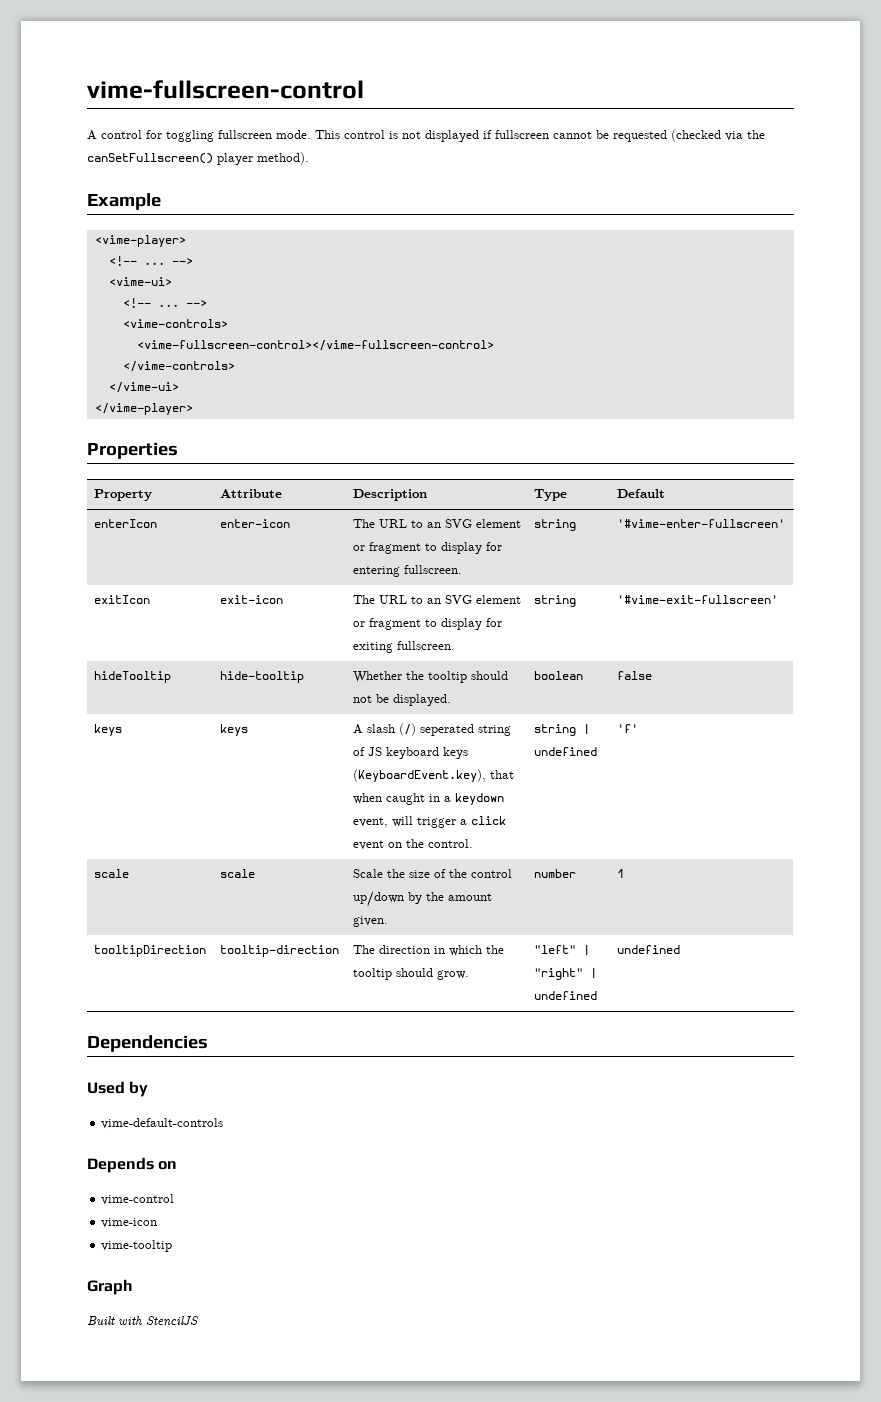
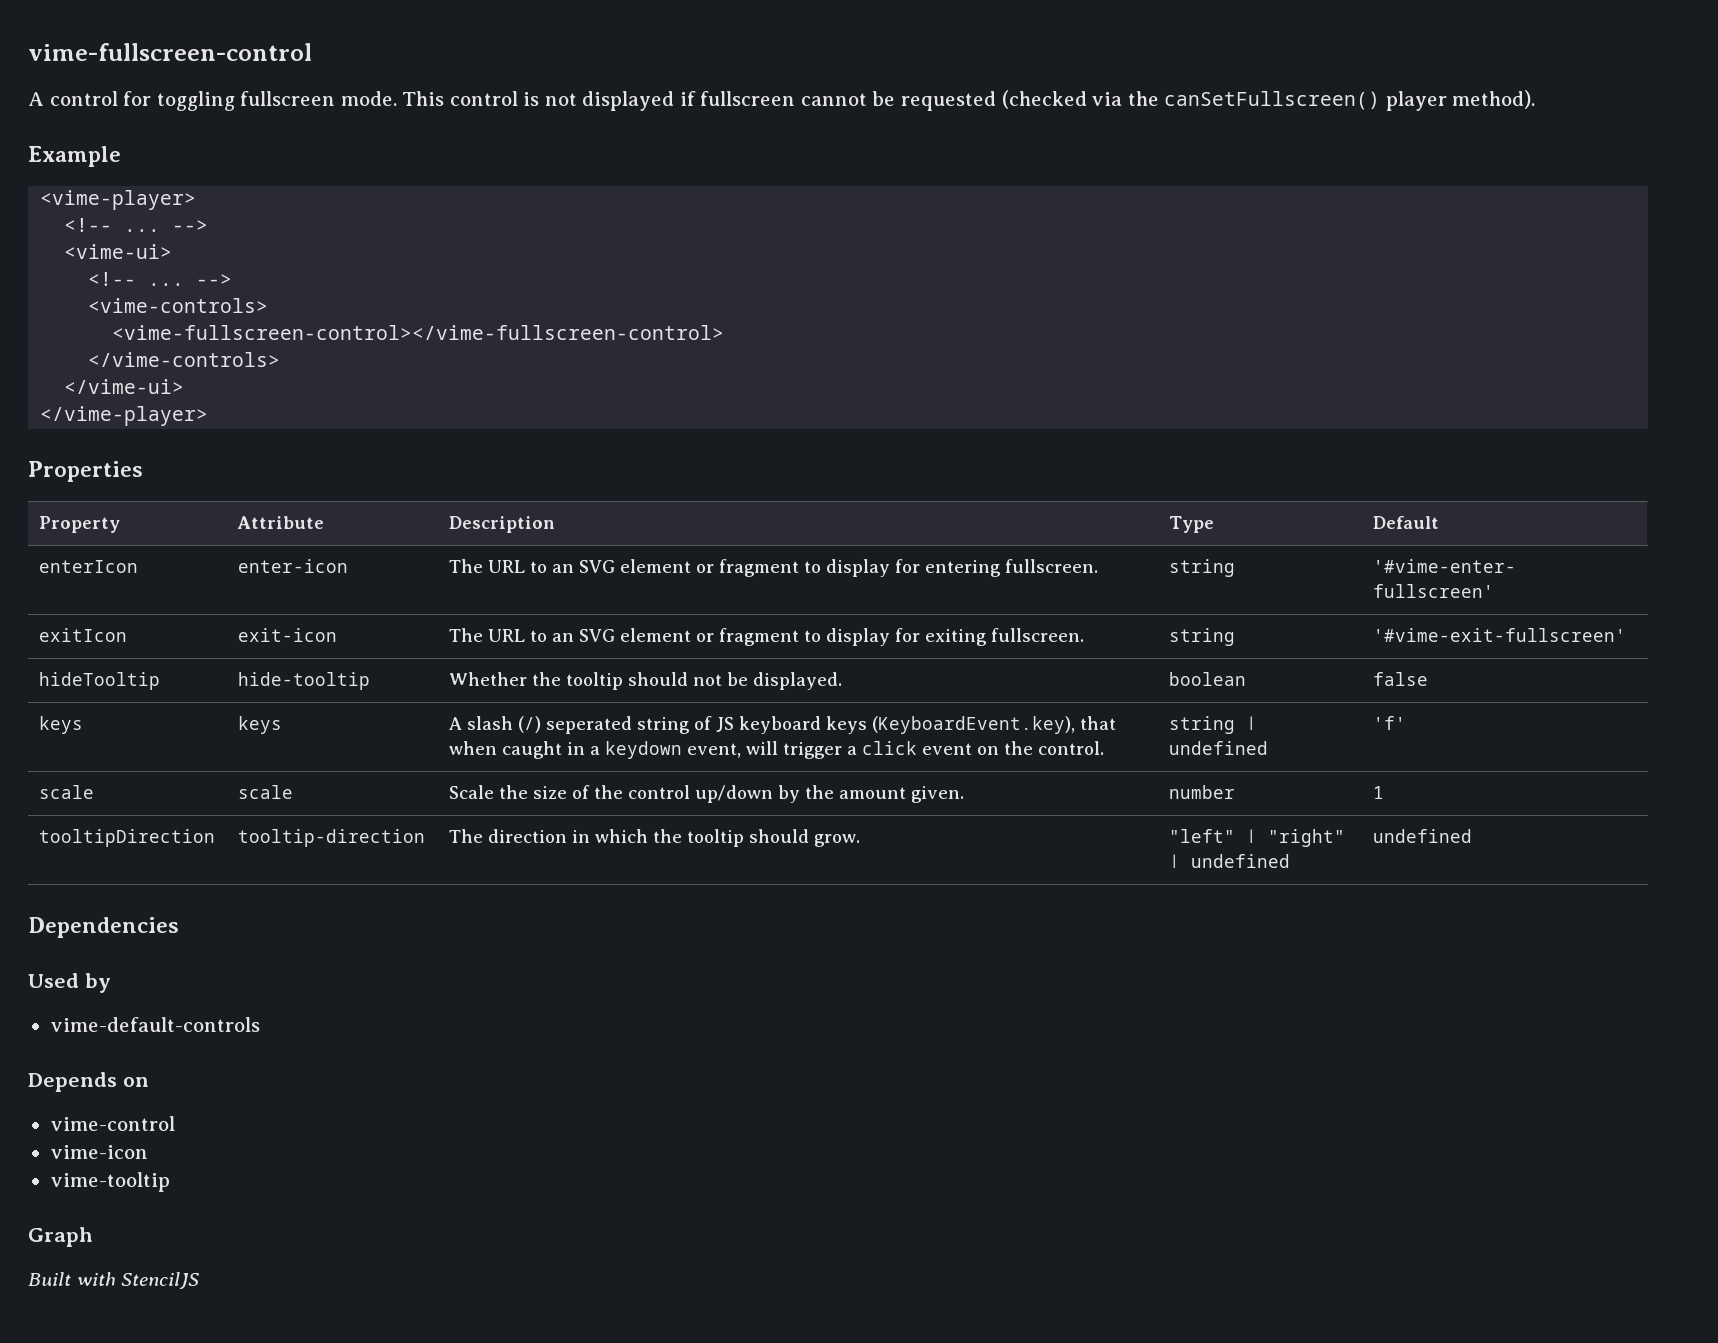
- keys | keys | A slash (/) seperated string of JS keyboard keys (KeyboardEvent.key), that when caught in a keydown event, will trigger a click event on the control. | string | undefined | 'f'
+ keys | keys | A slash (/) seperated string of JS keyboard keys (KeyboardEvent.key), that when caught in a keydown event, will trigger a click event on the control. | string ∣ undefined | 'f'
- tooltipDirection | tooltip-direction | The direction in which the tooltip should grow. | "left" | "right" | undefined | undefined
+ tooltipDirection | tooltip-direction | The direction in which the tooltip should grow. | "left" ∣ "right" ∣ undefined | undefined

